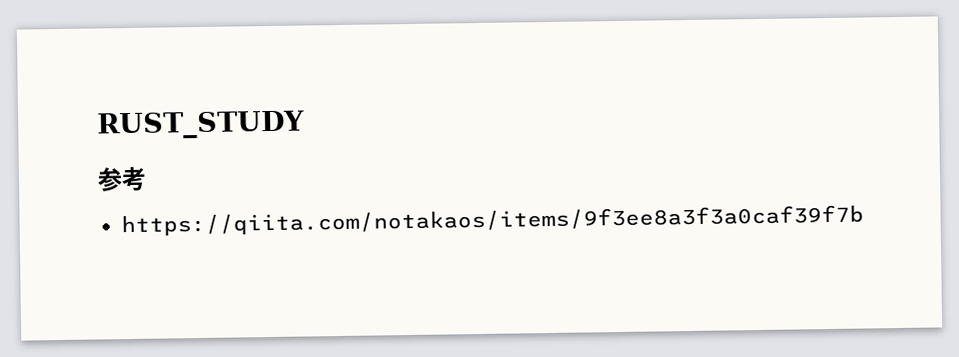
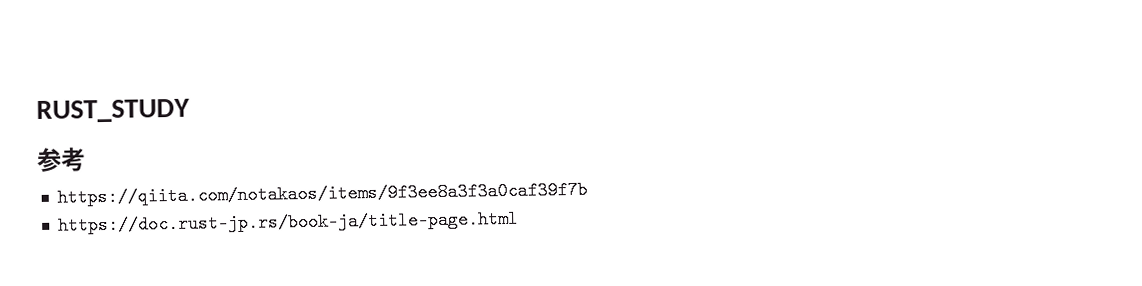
+ https://doc.rust-jp.rs/book-ja/title-page.html

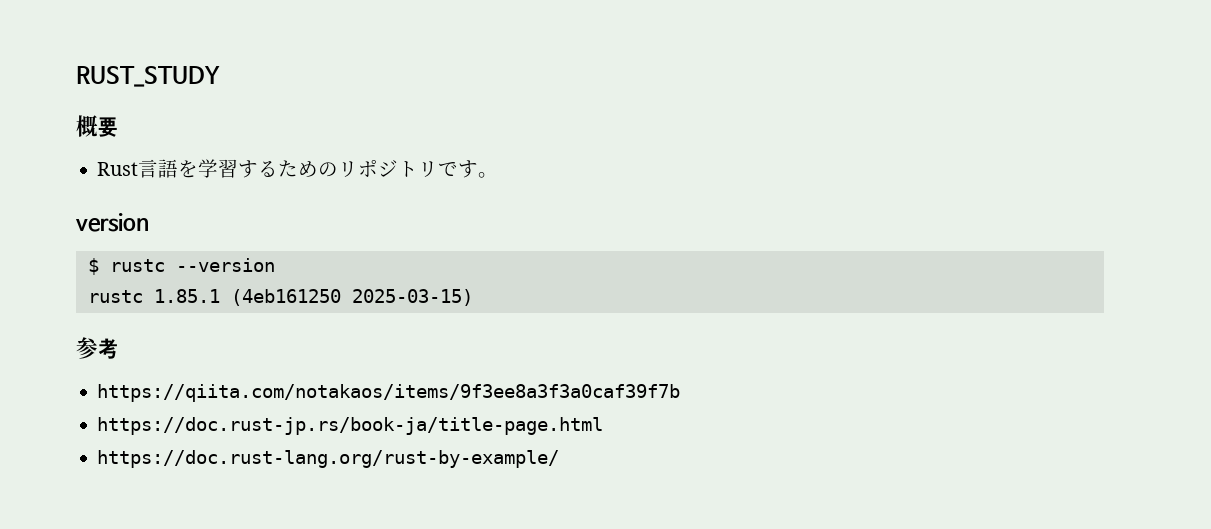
+ 概要
+ Rust言語を学習するためのリポジトリです。
+ version
+ $ rustc --version
+ rustc 1.85.1 (4eb161250 2025-03-15)
+ https://doc.rust-lang.org/rust-by-example/

